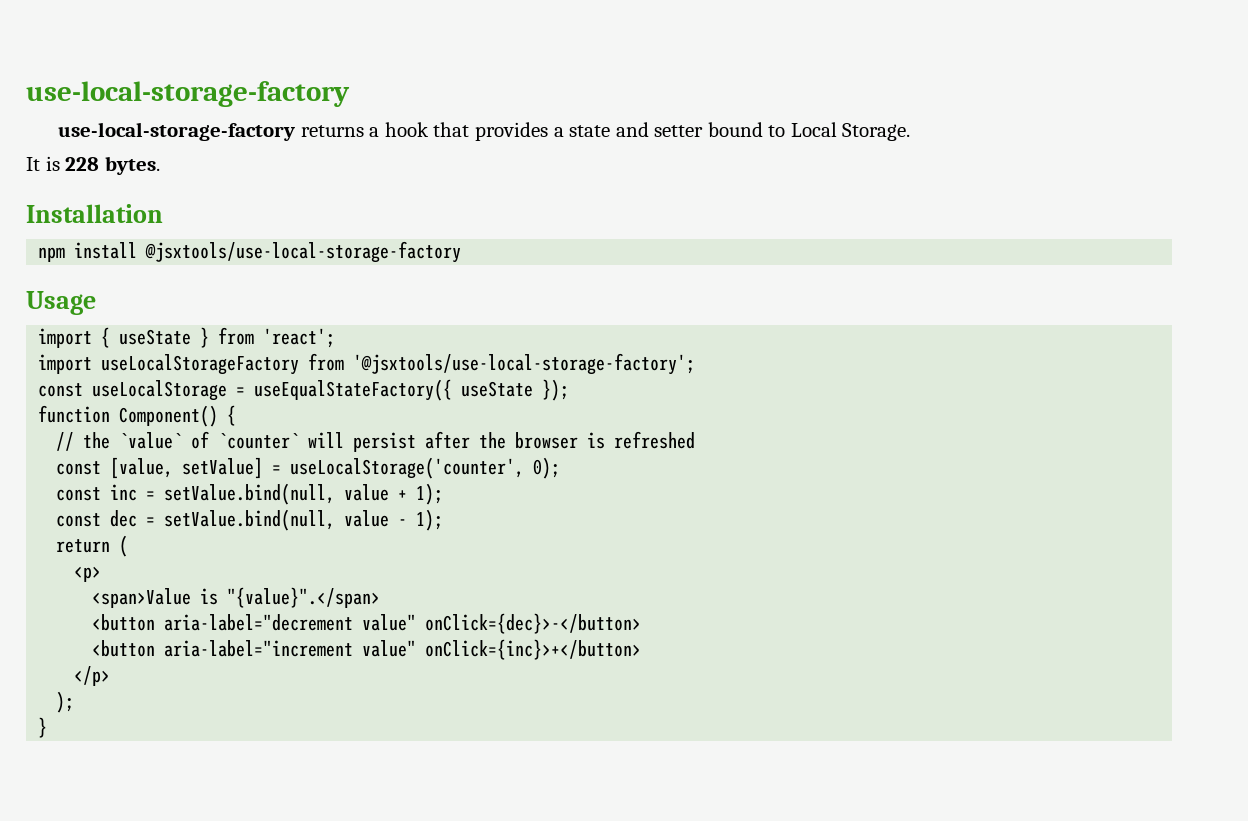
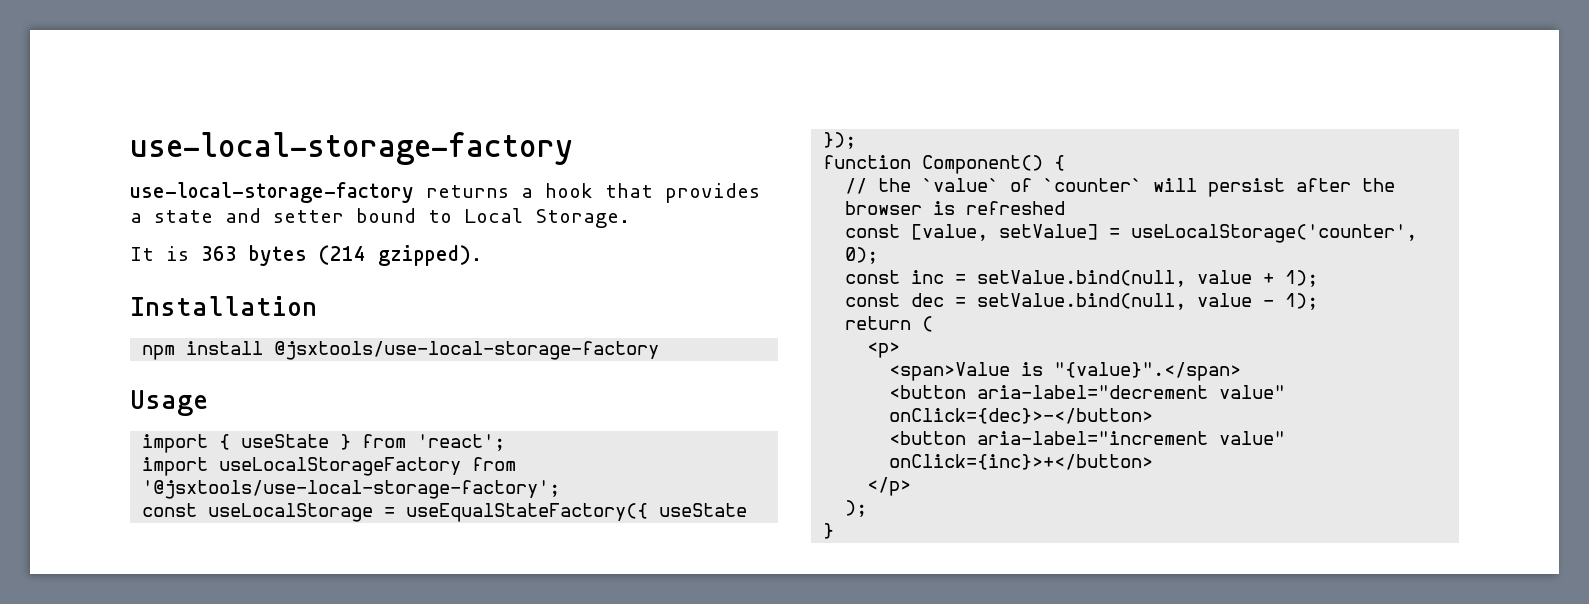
- It is 228 bytes.
+ It is 363 bytes (214 gzipped).

